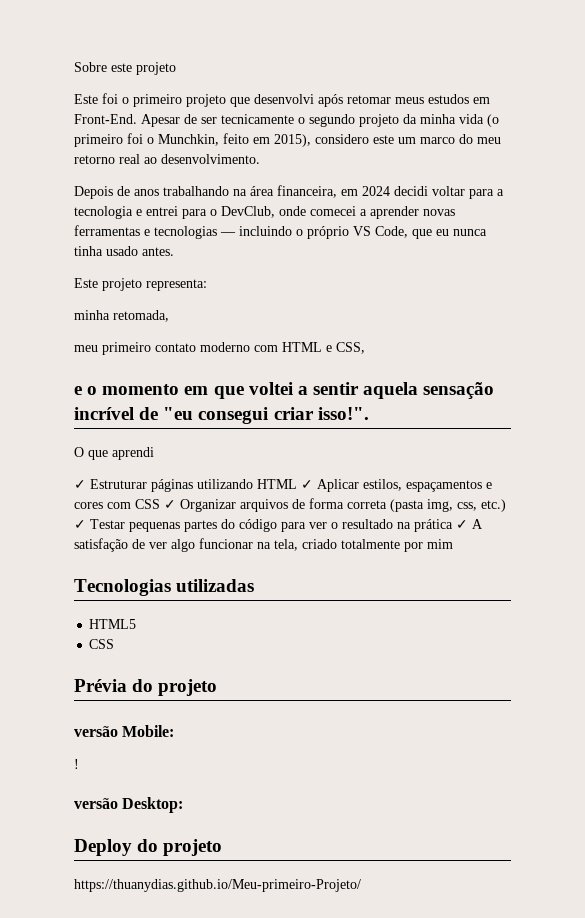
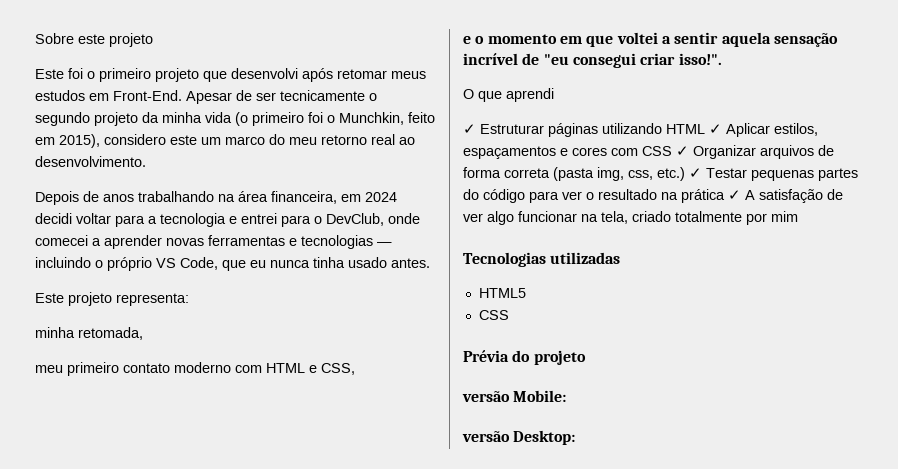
- !
- Deploy do projeto
- https://thuanydias.github.io/Meu-primeiro-Projeto/

